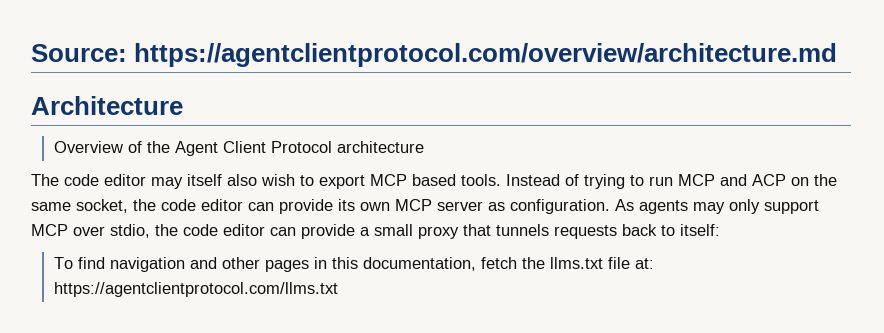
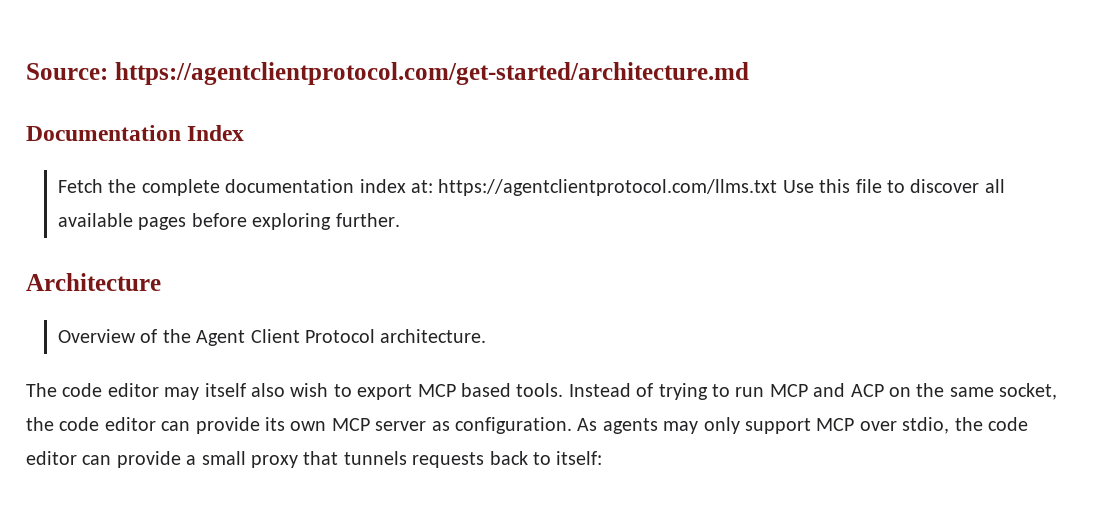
- Source: https://agentclientprotocol.com/overview/architecture.md
+ Source: https://agentclientprotocol.com/get-started/architecture.md
+ Documentation Index
+ Fetch the complete documentation index at: https://agentclientprotocol.com/llms.txt Use this file to discover all available pages before exploring further.
- Overview of the Agent Client Protocol architecture
+ Overview of the Agent Client Protocol architecture.
- To find navigation and other pages in this documentation, fetch the llms.txt file at: https://agentclientprotocol.com/llms.txt

